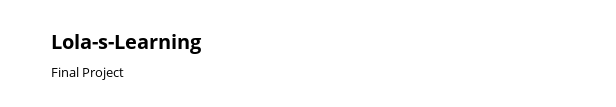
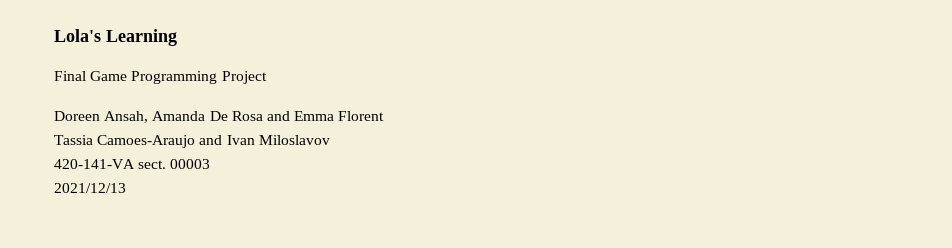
- Lola-s-Learning
+ Lola's Learning
- Final Project
+ Final Game Programming Project
+ Doreen Ansah, Amanda De Rosa and Emma Florent
+ Tassia Camoes-Araujo and Ivan Miloslavov
+ 420-141-VA sect. 00003
+ 2021/12/13

